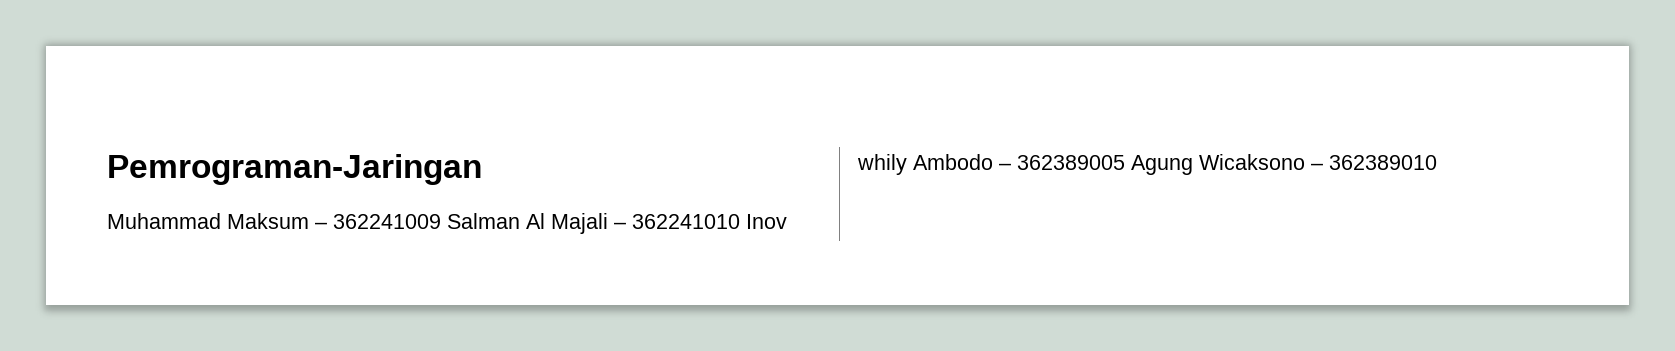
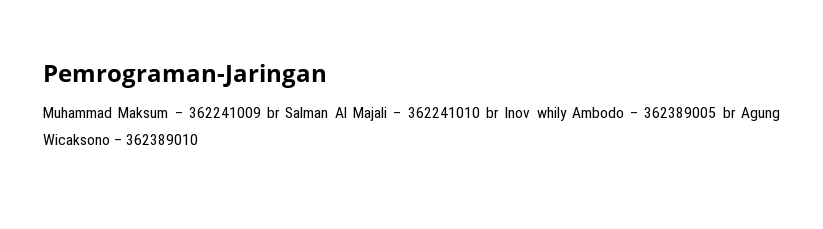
- Muhammad Maksum – 362241009 Salman Al Majali – 362241010 Inov whily Ambodo – 362389005 Agung Wicaksono – 362389010
+ Muhammad Maksum – 362241009 br Salman Al Majali – 362241010 br Inov whily Ambodo – 362389005 br Agung Wicaksono – 362389010

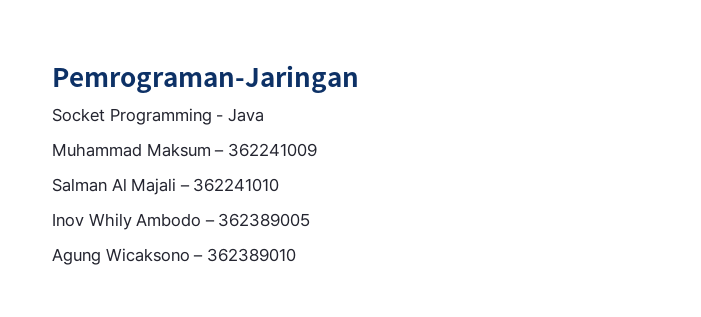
+ Socket Programming - Java
- Muhammad Maksum – 362241009 br Salman Al Majali – 362241010 br Inov whily Ambodo – 362389005 br Agung Wicaksono – 362389010
+ Muhammad Maksum – 362241009
+ Salman Al Majali – 362241010
+ Inov Whily Ambodo – 362389005
+ Agung Wicaksono – 362389010

